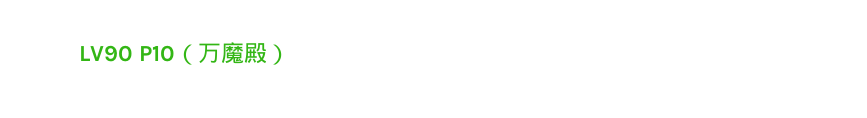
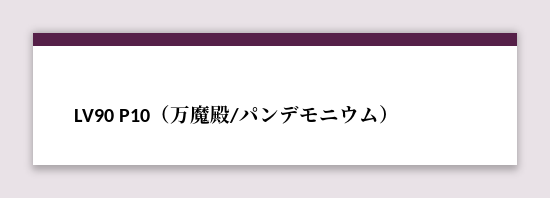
- LV90 P10（万魔殿）
+ LV90 P10（万魔殿/パンデモニウム）

